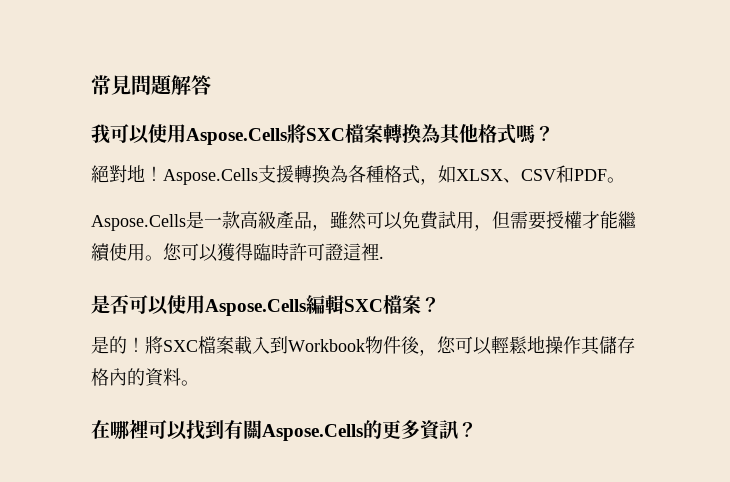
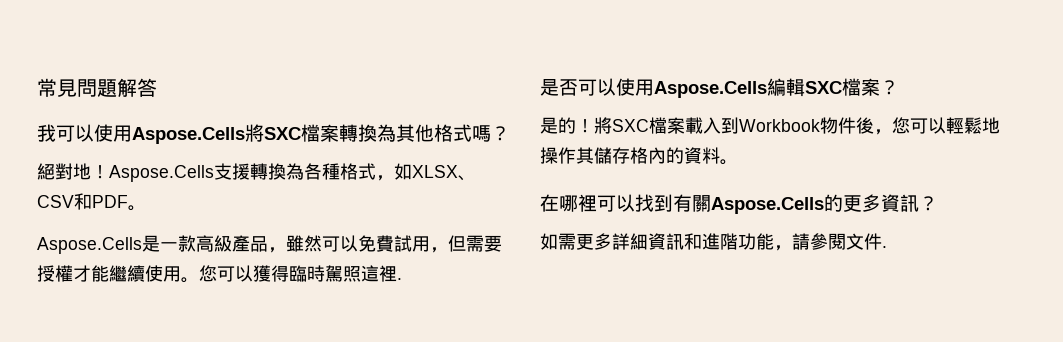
- 您可以獲得臨時許可證這裡.
+ 您可以獲得臨時駕照這裡.
+ 如需更多詳細資訊和進階功能，請參閱文件.

